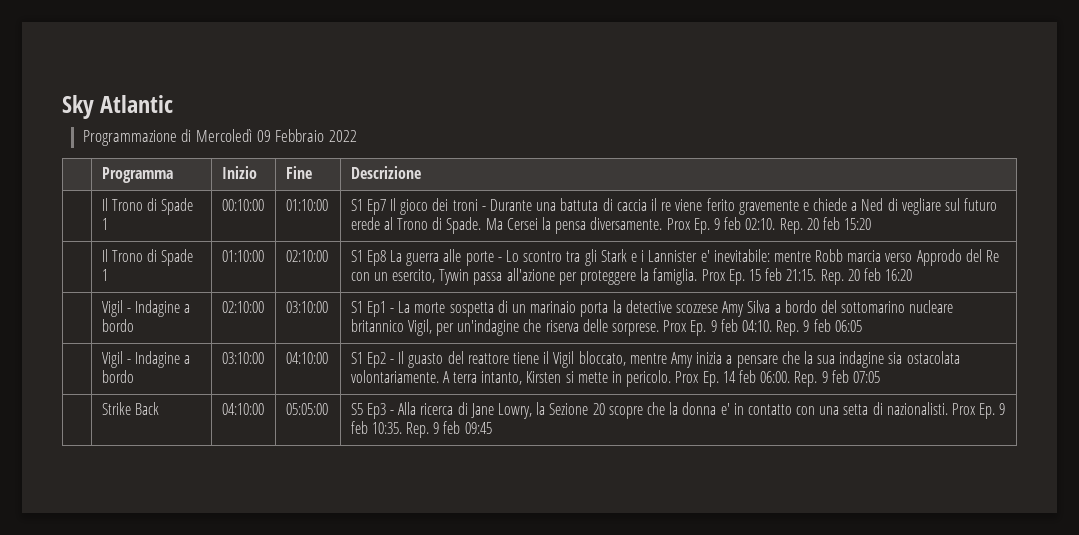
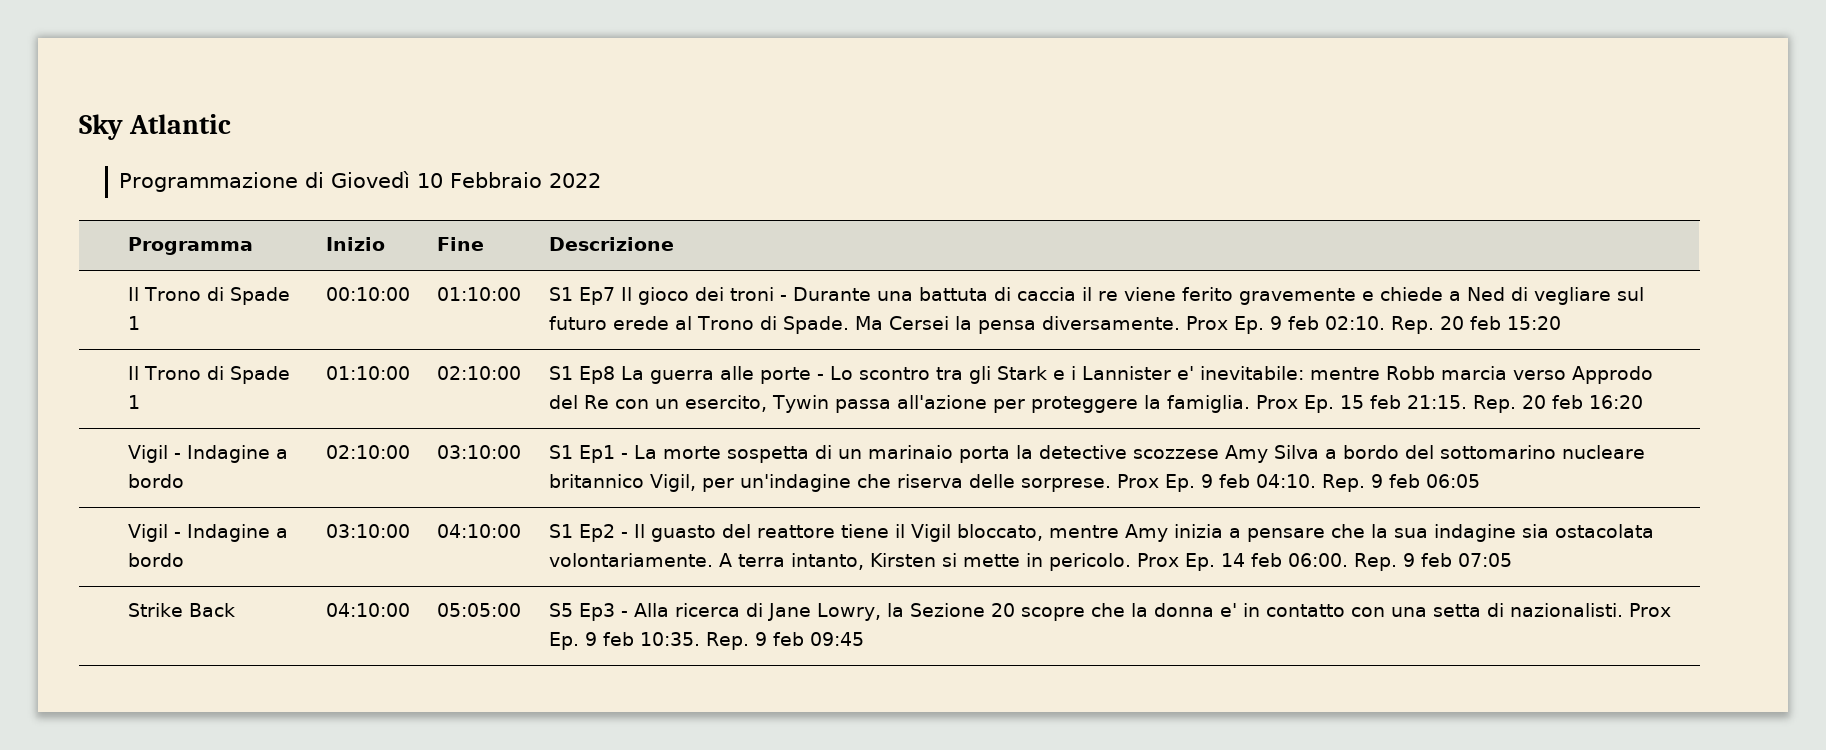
- Programmazione di Mercoledì 09 Febbraio 2022
+ Programmazione di Giovedì 10 Febbraio 2022

